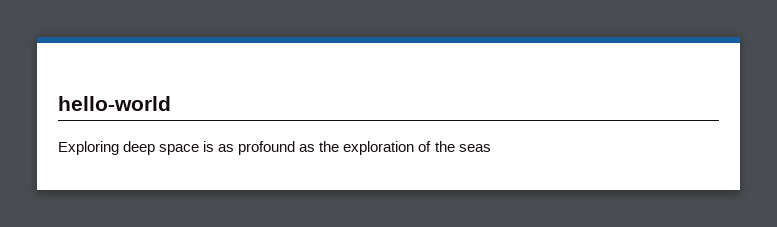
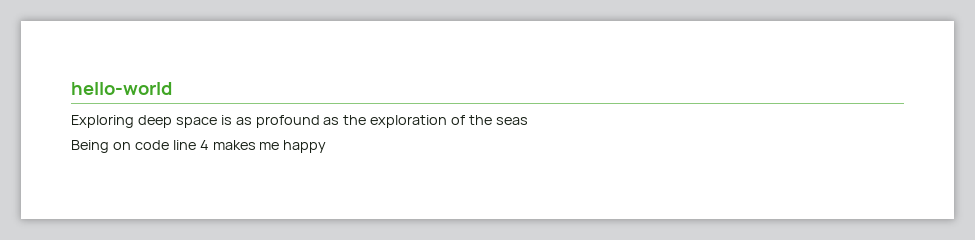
+ Being on code line 4 makes me happy

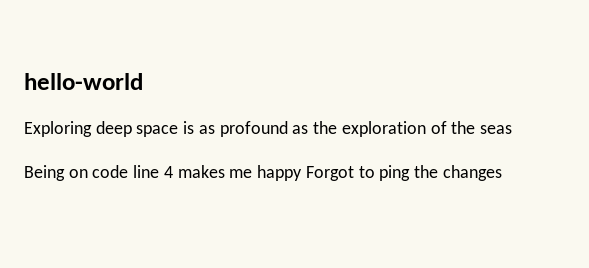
- Being on code line 4 makes me happy
+ Being on code line 4 makes me happy Forgot to ping the changes

